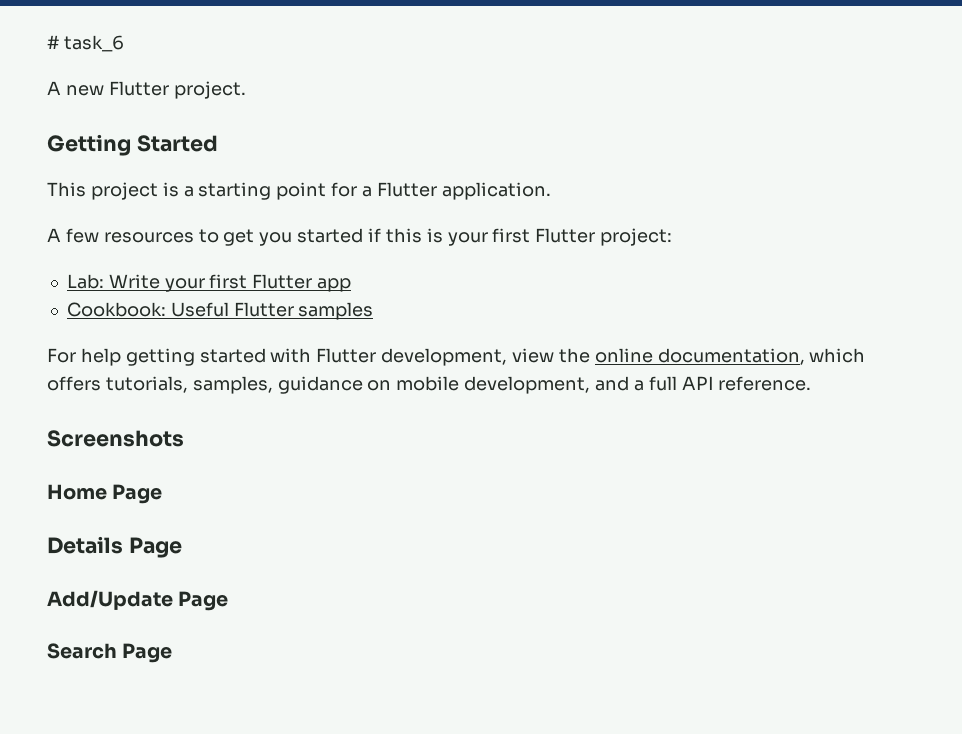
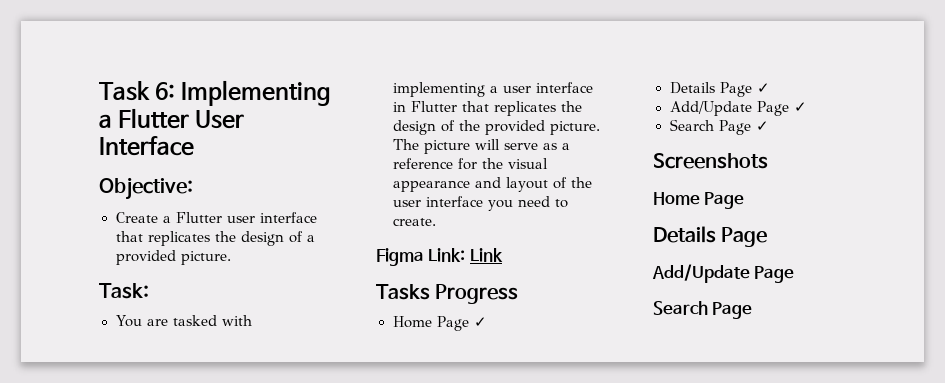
- # task_6
- A new Flutter project.
- Getting Started
- This project is a starting point for a Flutter application.
- A few resources to get you started if this is your first Flutter project:
- Lab: Write your first Flutter app
- Cookbook: Useful Flutter samples
- For help getting started with Flutter development, view the online documentation, which offers tutorials, samples, guidance on mobile development, and a full API reference.
+ Task 6: Implementing a Flutter User Interface
+ Objective:
+ Create a Flutter user interface that replicates the design of a provided picture.
+ Task:
+ You are tasked with implementing a user interface in Flutter that replicates the design of the provided picture. The picture will serve as a reference for the visual appearance and layout of the user interface you need to create.
+ Figma Link: Link
+ Tasks Progress
+ Home Page ✓
+ Details Page ✓
+ Add/Update Page ✓
+ Search Page ✓

